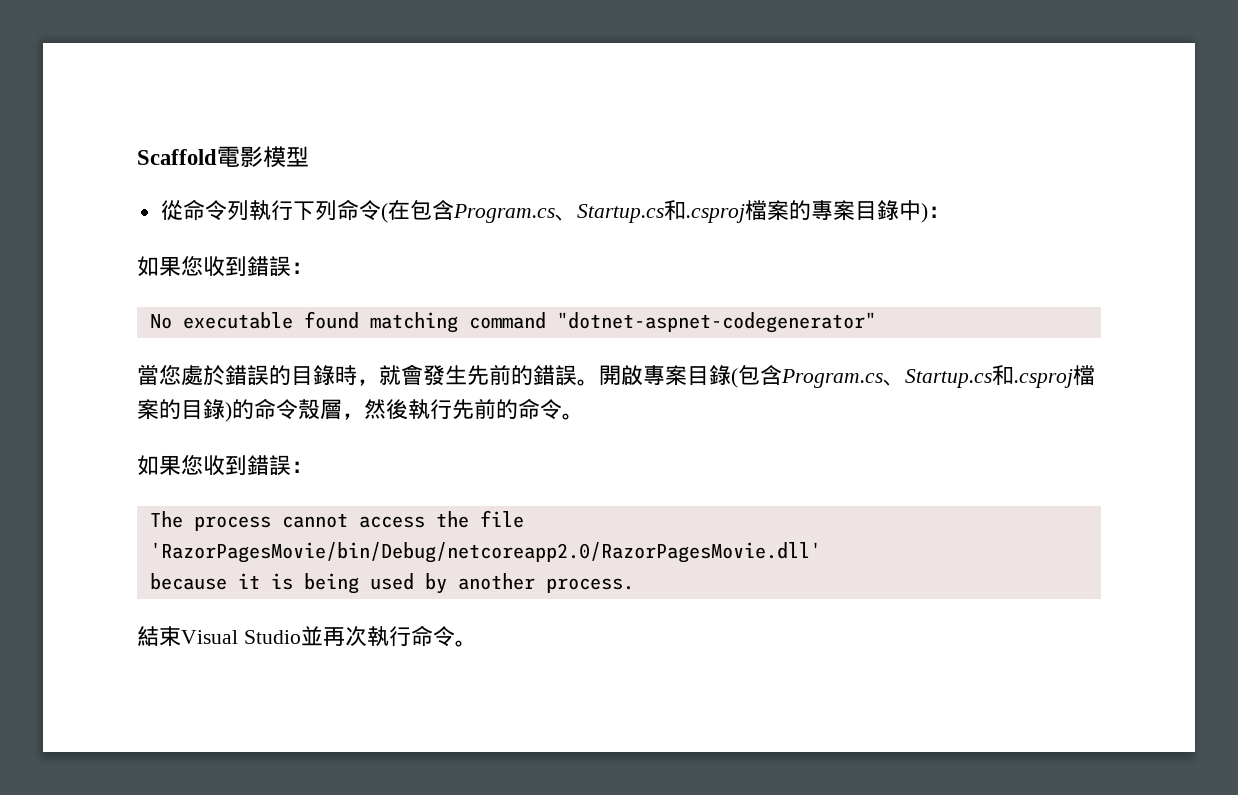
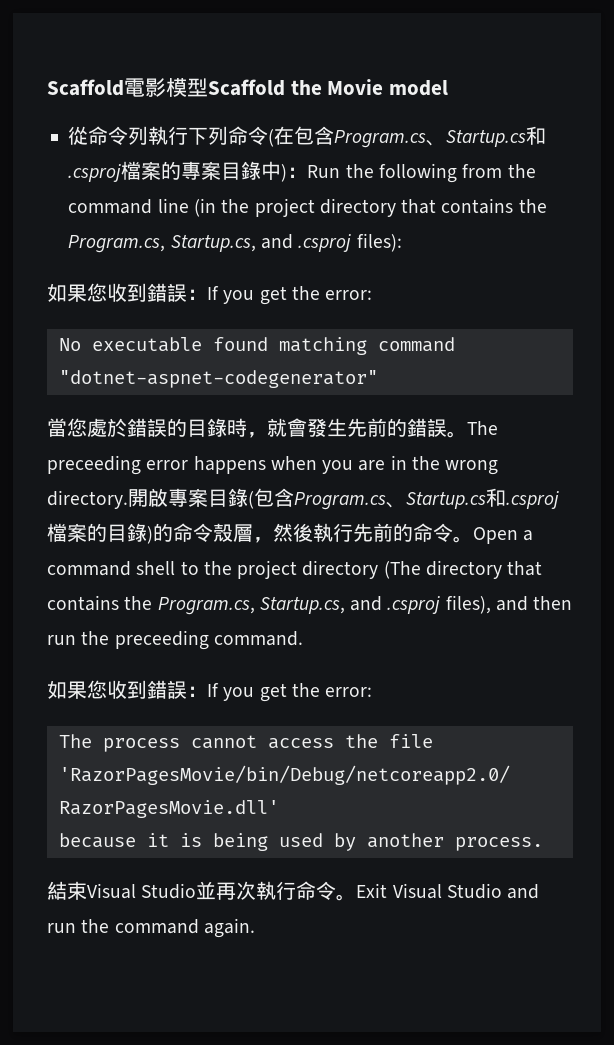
- Scaffold電影模型
+ Scaffold電影模型Scaffold the Movie model
- 從命令列執行下列命令(在包含Program.cs、Startup.cs和.csproj檔案的專案目錄中)：
- 如果您收到錯誤：
+ 從命令列執行下列命令(在包含Program.cs、Startup.cs和.csproj檔案的專案目錄中)：Run the following from the command line (in the project directory that contains the Program.cs, Startup.cs, and .csproj files):
+ 如果您收到錯誤：If you get the error:
+ The preceeding error happens when you are in the wrong directory.
- 開啟專案目錄(包含Program.cs、Startup.cs和.csproj檔案的目錄)的命令殼層，然後執行先前的命令。
- 如果您收到錯誤：
+ 開啟專案目錄(包含Program.cs、Startup.cs和.csproj檔案的目錄)的命令殼層，然後執行先前的命令。Open a command shell to the project directory (The directory that contains the Program.cs, Startup.cs, and .csproj files), and then run the preceeding command.
+ 如果您收到錯誤：If you get the error:
+ Exit Visual Studio and run the command again.

